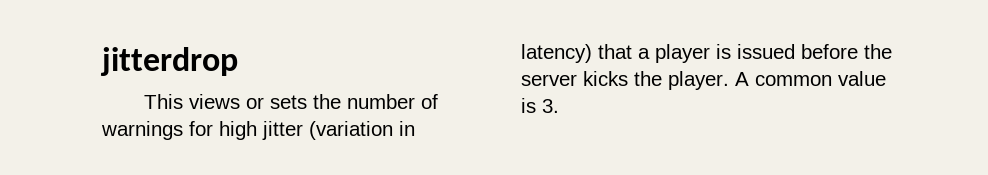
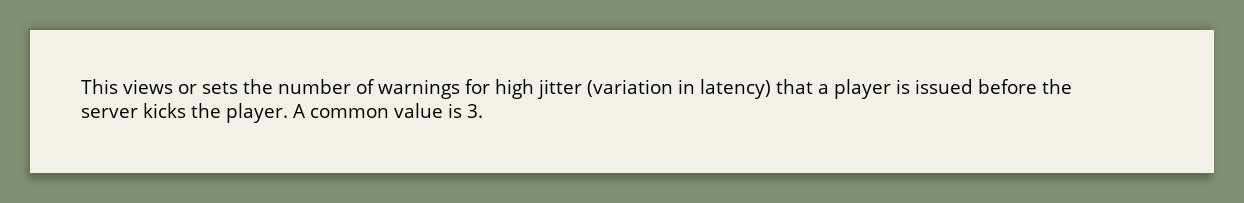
- jitterdrop

